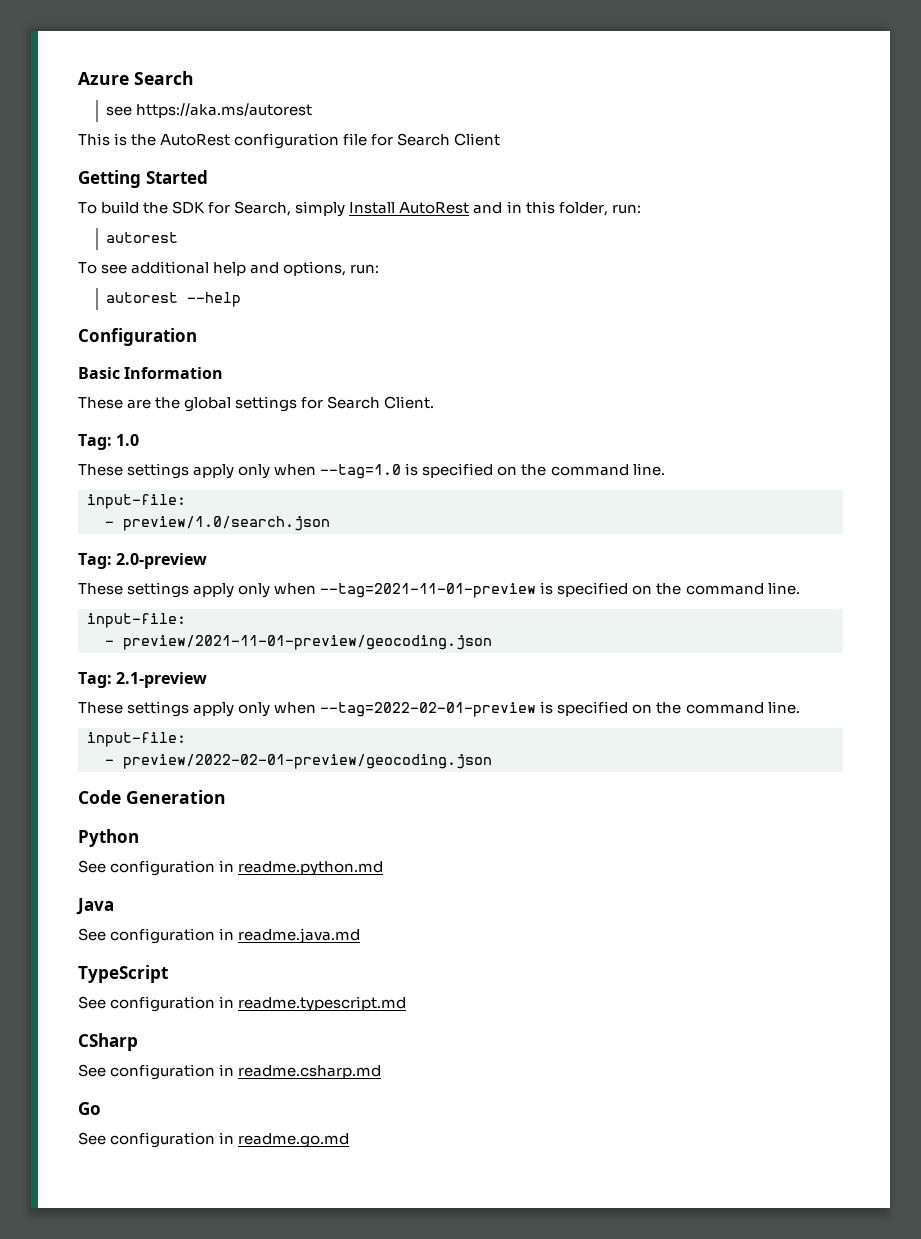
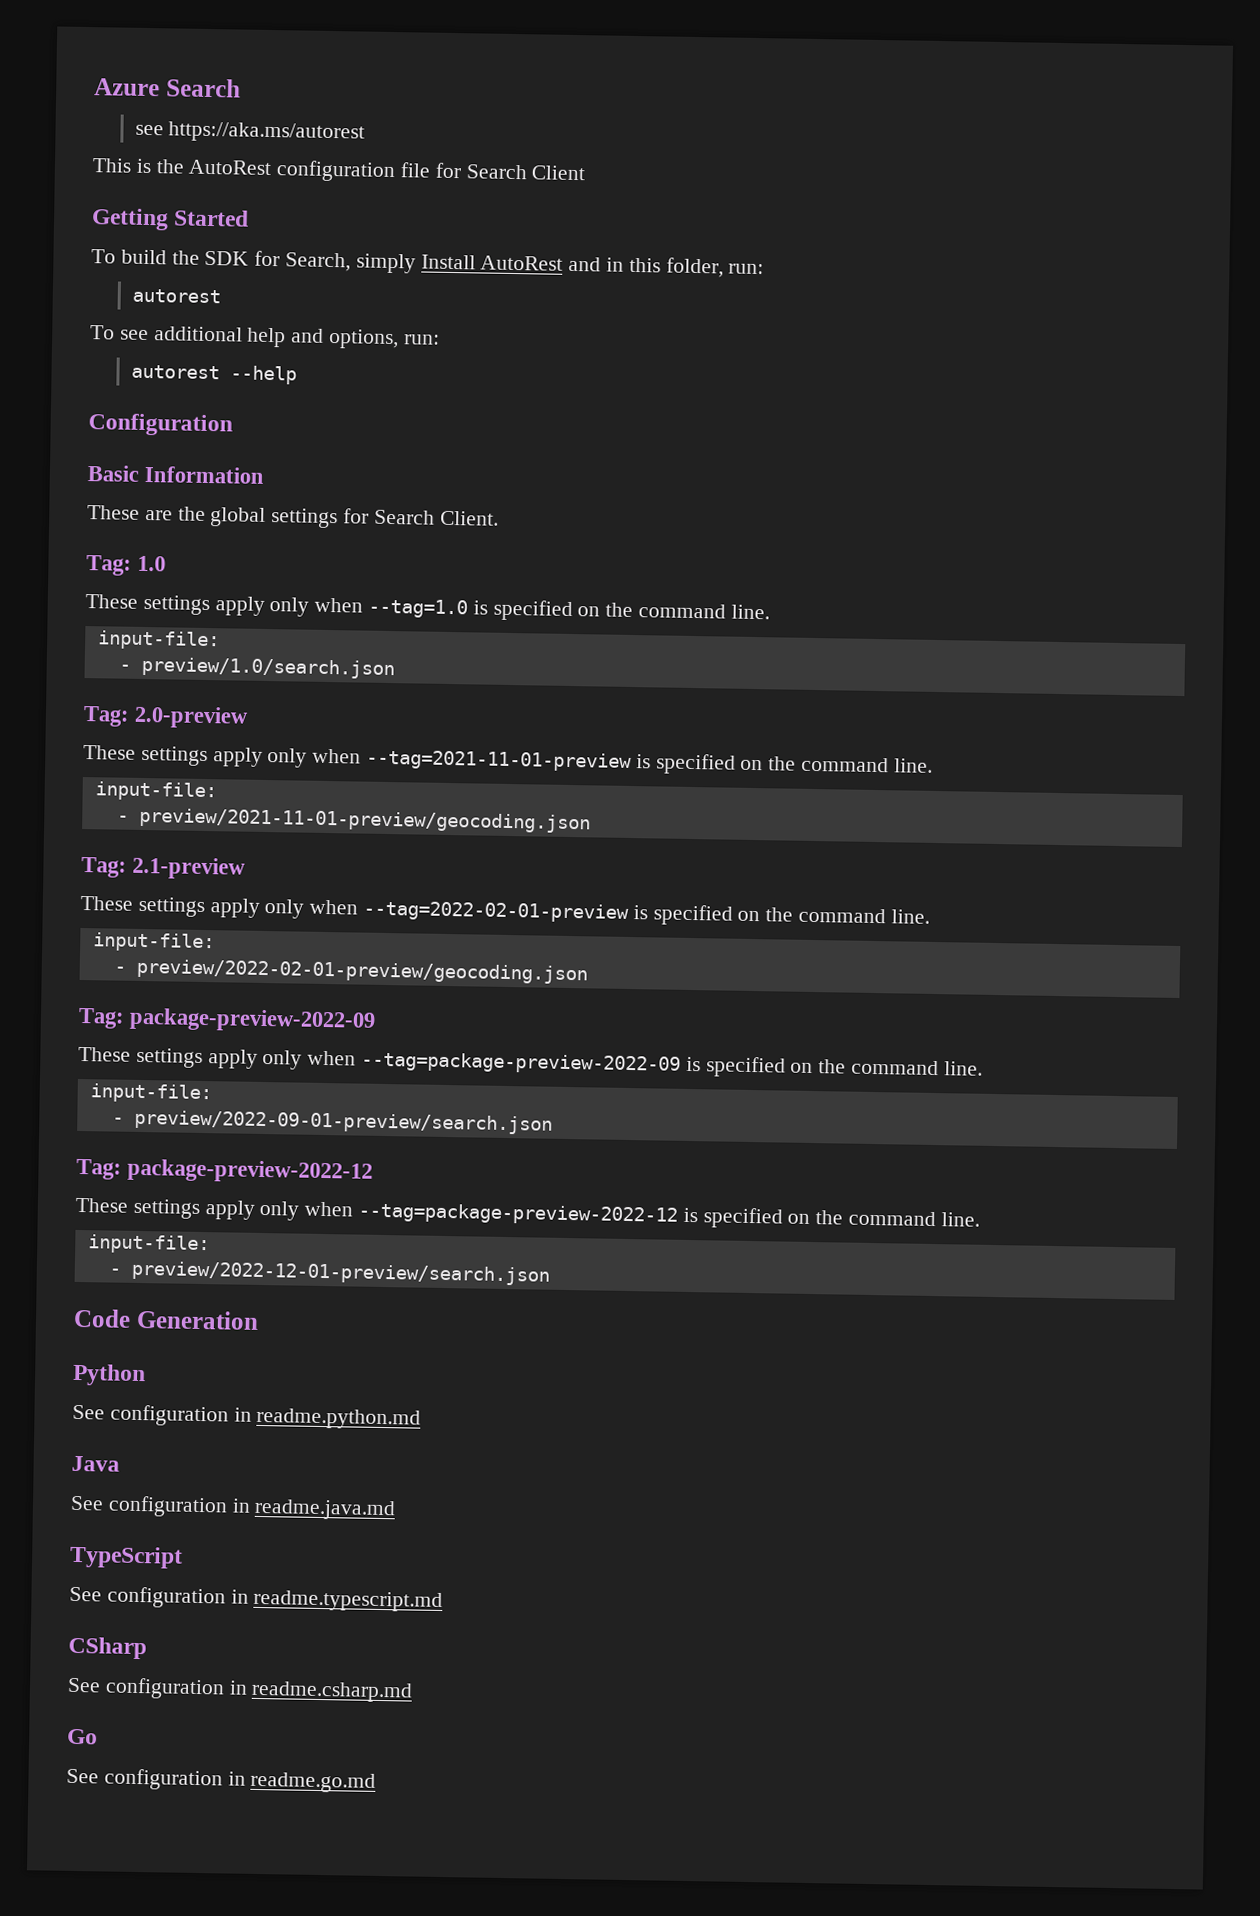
+ Tag: package-preview-2022-09
+ These settings apply only when --tag=package-preview-2022-09 is specified on the command line.
+ input-file:
+ - preview/2022-09-01-preview/search.json
+ Tag: package-preview-2022-12
+ These settings apply only when --tag=package-preview-2022-12 is specified on the command line.
+ input-file:
+ - preview/2022-12-01-preview/search.json

